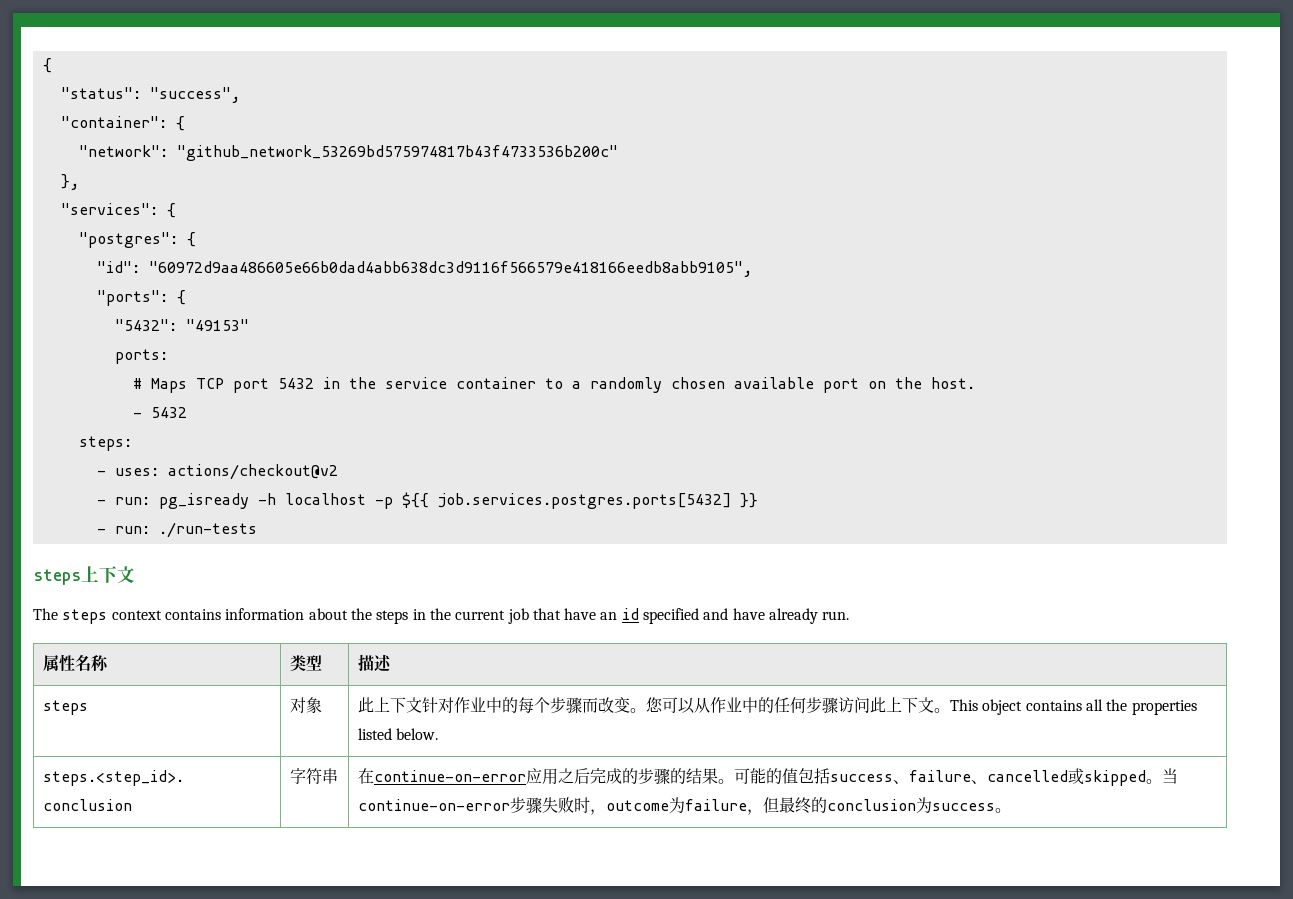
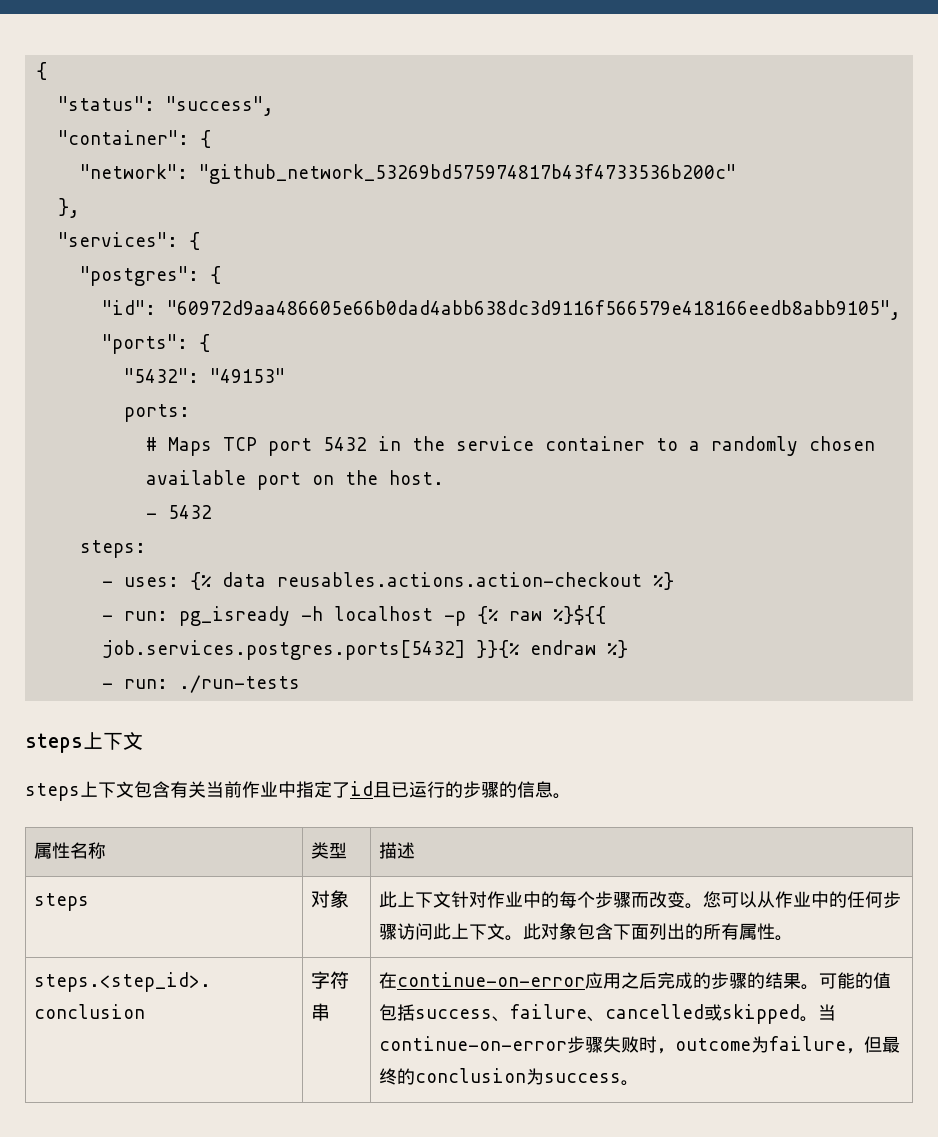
- - uses: actions/checkout@v2
+ - uses: {% data reusables.actions.action-checkout %}
- - run: pg_isready -h localhost -p ${{ job.services.postgres.ports[5432] }}
+ - run: pg_isready -h localhost -p {% raw %}${{ job.services.postgres.ports[5432] }}{% endraw %}
- The steps context contains information about the steps in the current job that have an id specified and have already run.
+ steps上下文包含有关当前作业中指定了id且已运行的步骤的信息。
- steps | 对象 | 此上下文针对作业中的每个步骤而改变。您可以从作业中的任何步骤访问此上下文。This object contains all the properties listed below.
+ steps | 对象 | 此上下文针对作业中的每个步骤而改变。您可以从作业中的任何步骤访问此上下文。此对象包含下面列出的所有属性。

